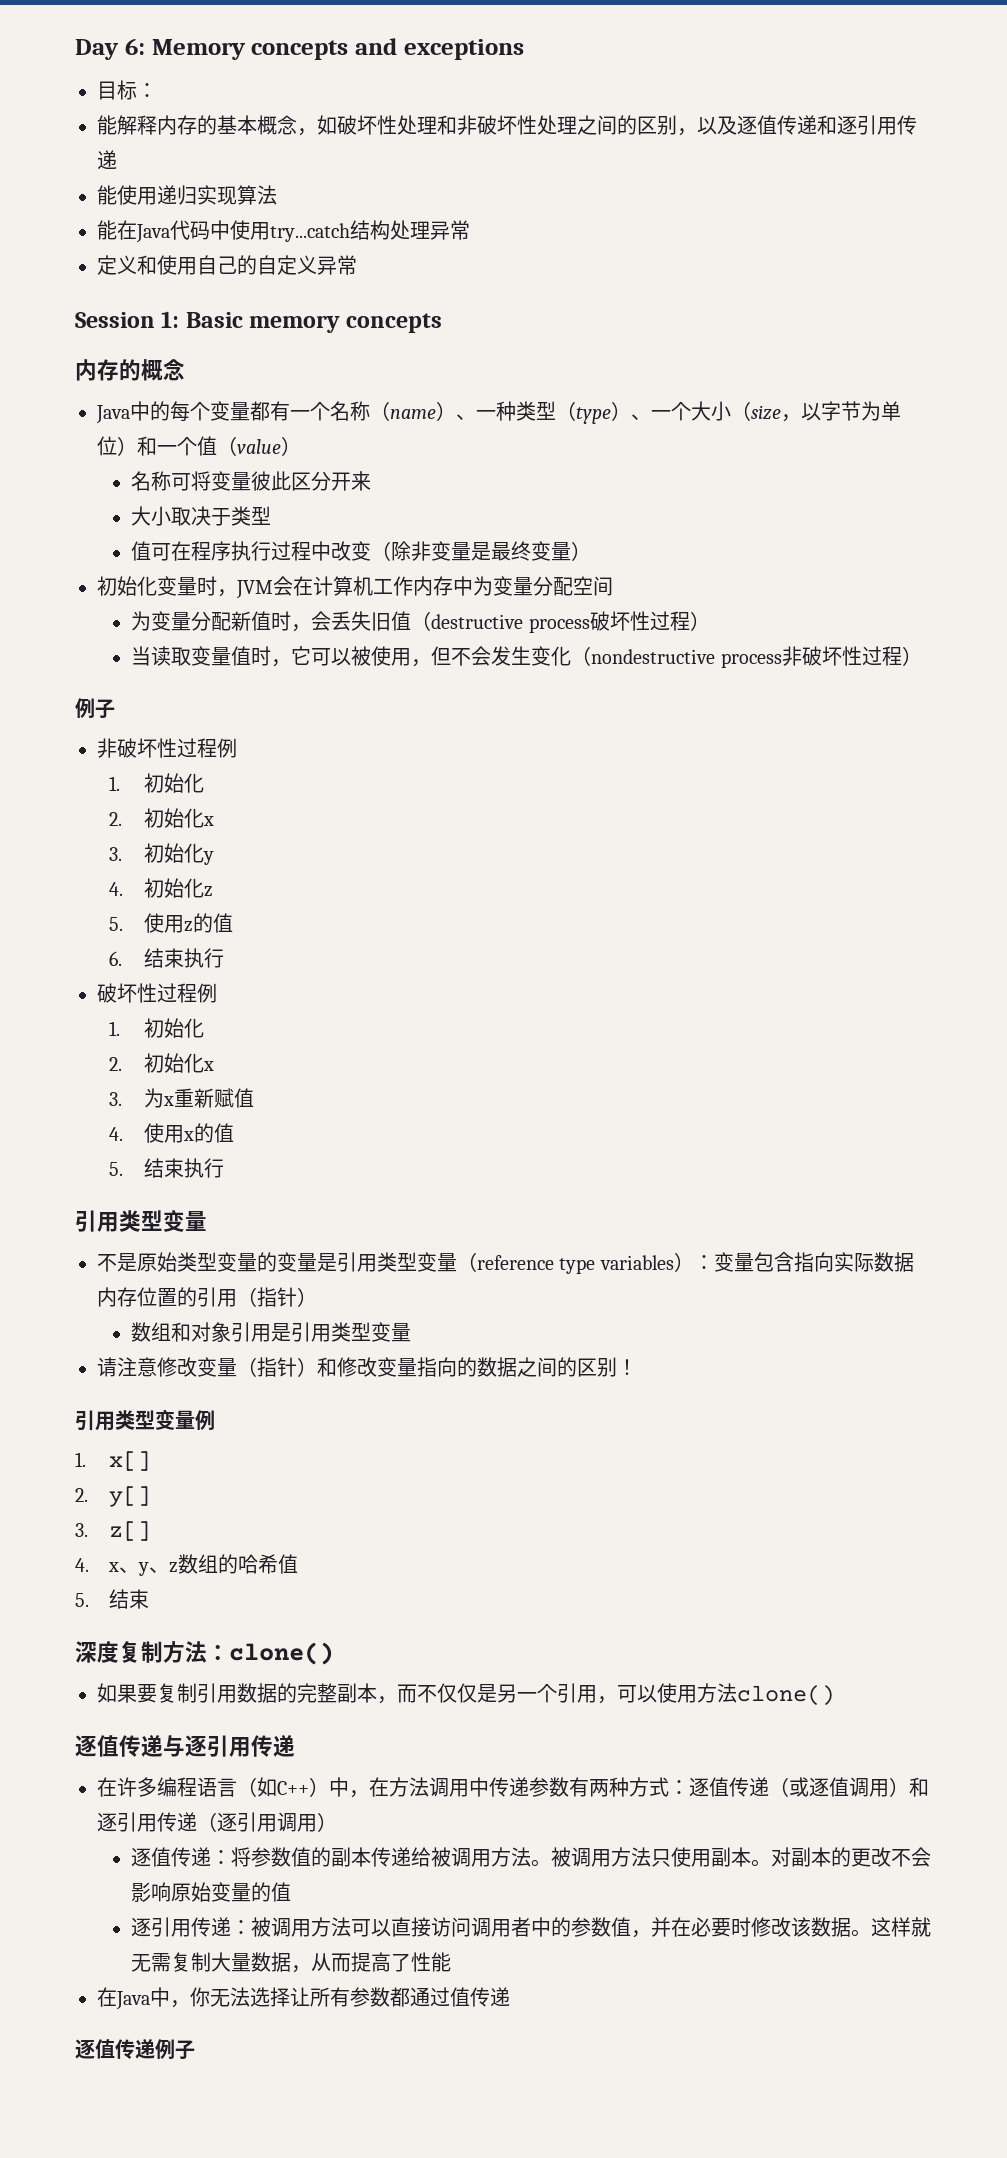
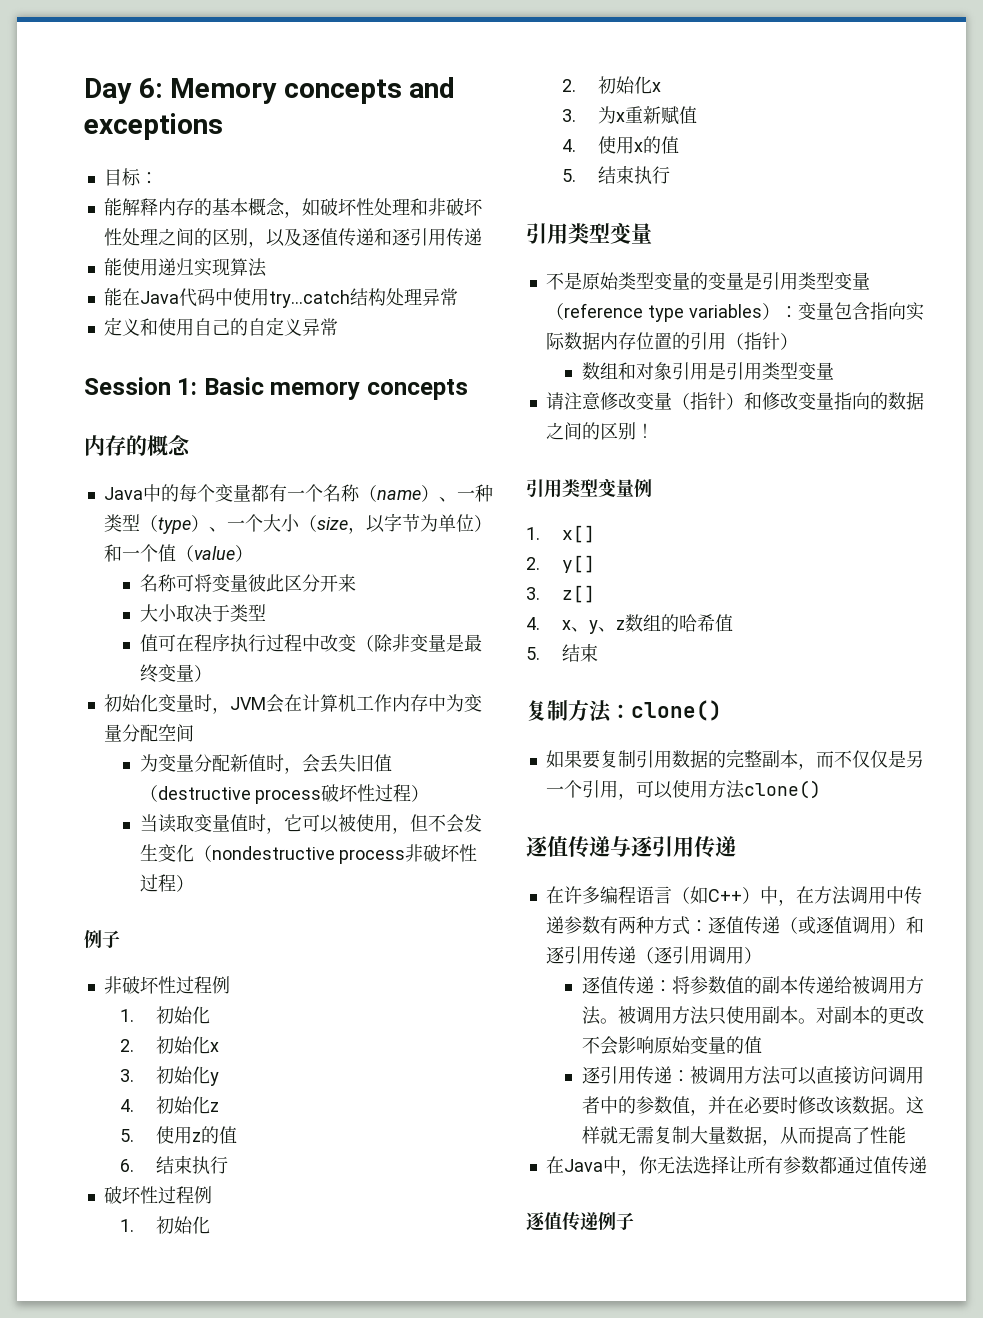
- 深度复制方法：clone()
+ 复制方法：clone()

